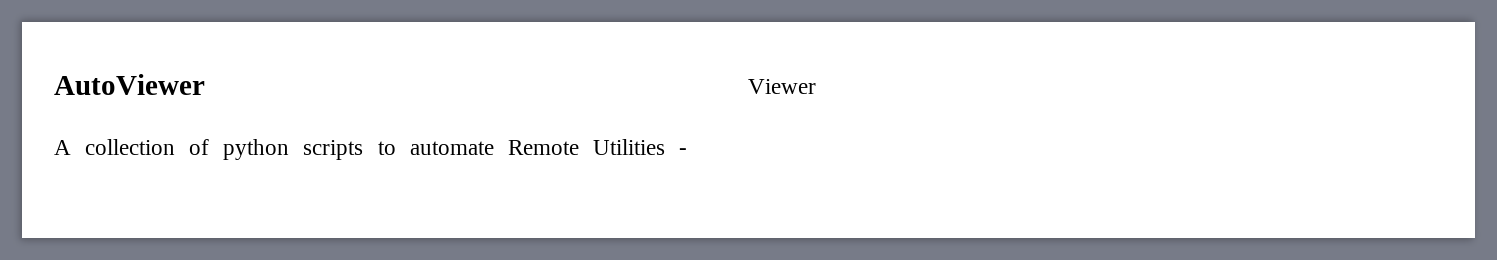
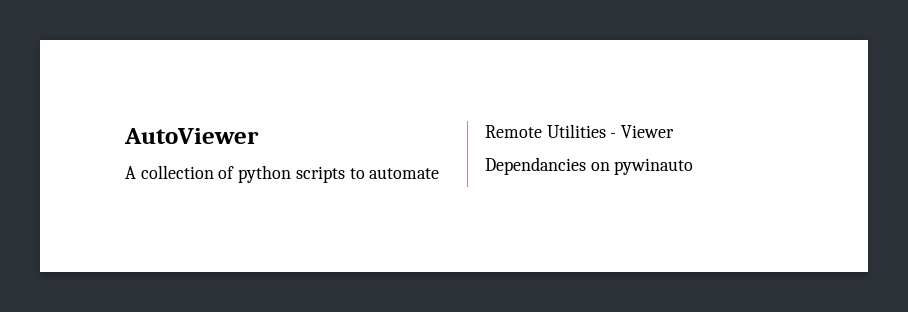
+ Dependancies on pywinauto

